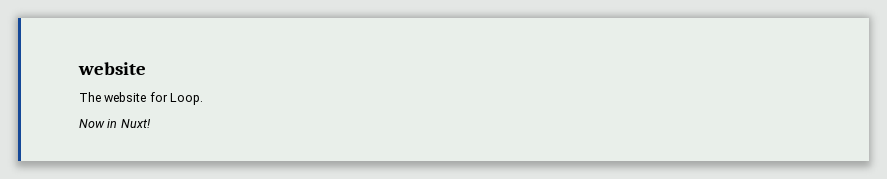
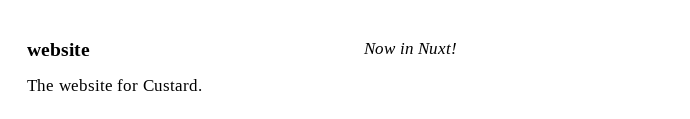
- The website for Loop.
+ The website for Custard.

